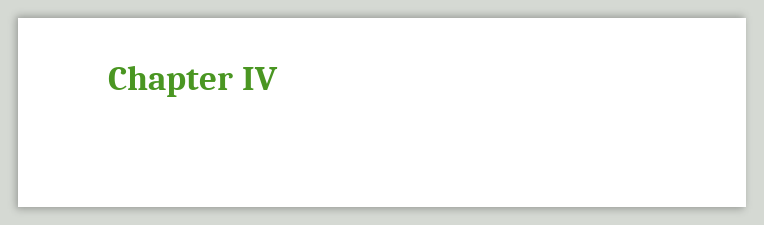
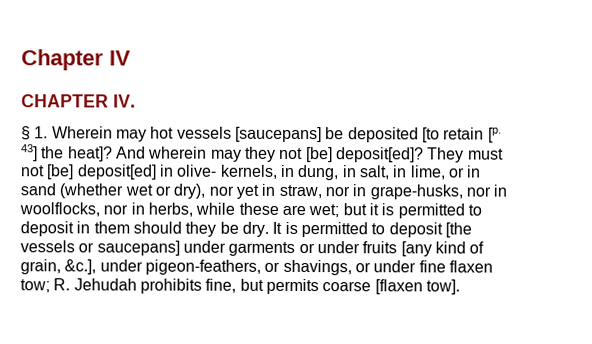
+ CHAPTER IV.
+ § 1. Wherein may hot vessels [saucepans] be deposited [to retain [p. 43] the heat]? And wherein may they not [be] deposit[ed]? They must not [be] deposit[ed] in olive- kernels, in dung, in salt, in lime, or in sand (whether wet or dry), nor yet in straw, nor in grape-husks, nor in woolflocks, nor in herbs, while these are wet; but it is permitted to deposit in them should they be dry. It is permitted to deposit [the vessels or saucepans] under garments or under fruits [any kind of grain, &c.], under pigeon-feathers, or shavings, or under fine flaxen tow; R. Jehudah prohibits fine, but permits coarse [flaxen tow].

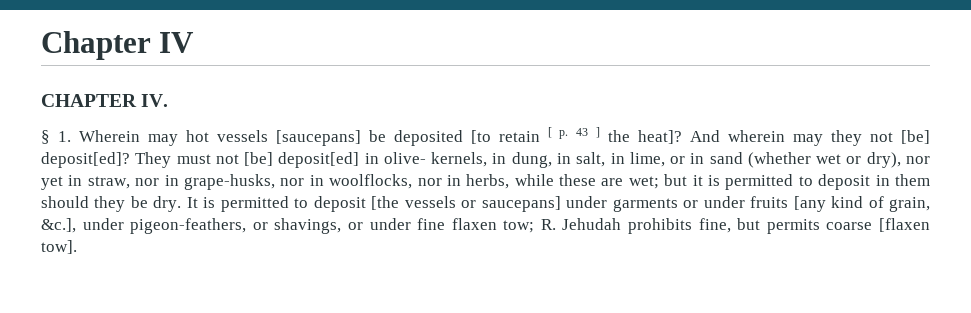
- § 1. Wherein may hot vessels [saucepans] be deposited [to retain [p. 43] the heat]?
+ § 1. Wherein may hot vessels [saucepans] be deposited [to retain [ p. 43 ] the heat]?

